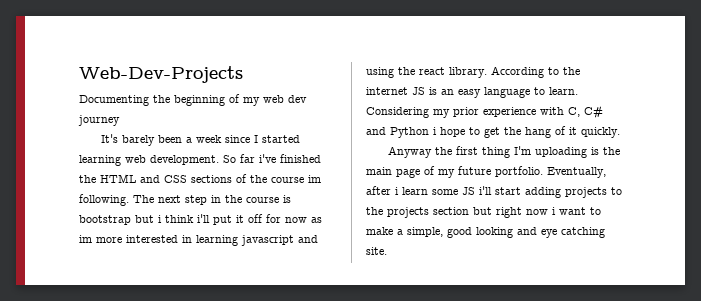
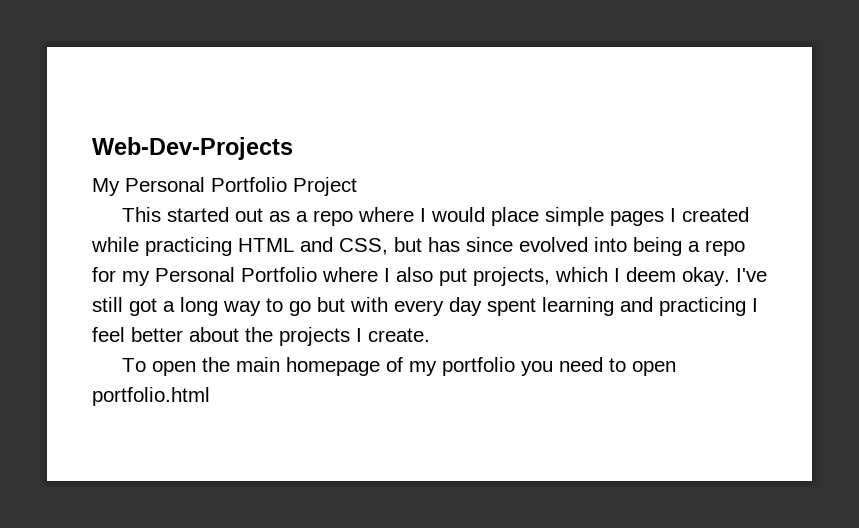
- Documenting the beginning of my web dev journey
- It's barely been a week since I started learning web development. So far i've finished the HTML and CSS sections of the course im following. The next step in the course is bootstrap but i think i'll put it off for now as im more interested in learning javascript and using the react library. According to the internet JS is an easy language to learn. Considering my prior experience with C, C# and Python i hope to get the hang of it quickly.
- Anyway the first thing I'm uploading is the main page of my future portfolio. Eventually, after i learn some JS i'll start adding projects to the projects section but right now i want to make a simple, good looking and eye catching site.
+ My Personal Portfolio Project
+ This started out as a repo where I would place simple pages I created while practicing HTML and CSS, but has since evolved into being a repo for my Personal Portfolio where I also put projects, which I deem okay. I've still got a long way to go but with every day spent learning and practicing I feel better about the projects I create.
+ To open the main homepage of my portfolio you need to open portfolio.html

